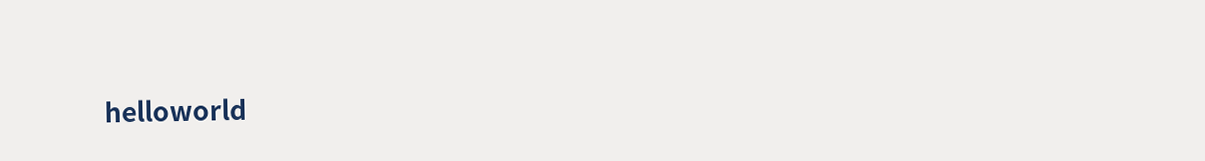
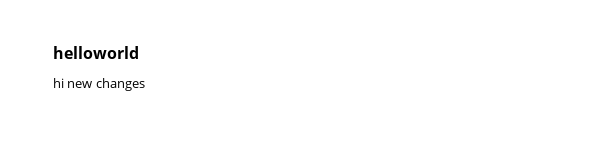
+ hi new changes

